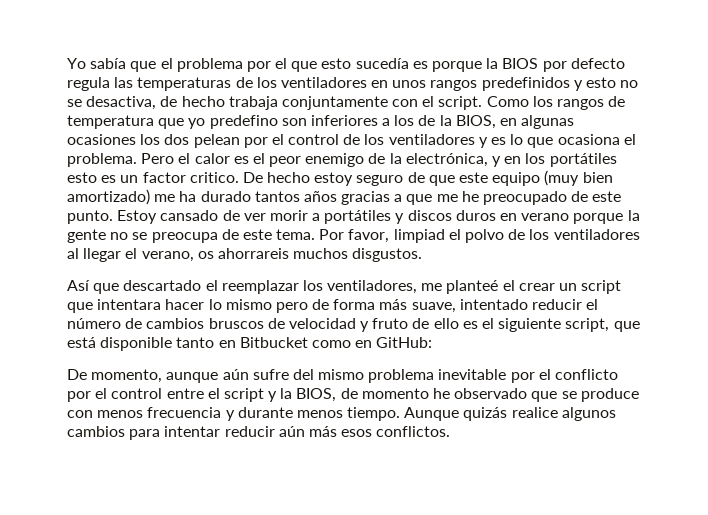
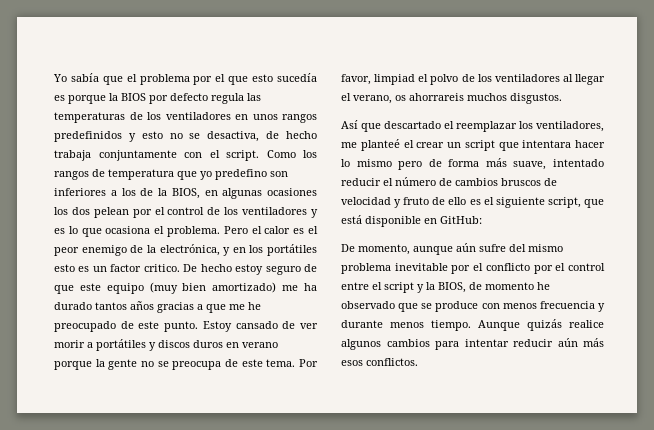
- Así que descartado el reemplazar los ventiladores, me planteé el crear un script que intentara hacer lo mismo pero de forma más suave, intentado reducir el número de cambios bruscos de velocidad y fruto de ello es el siguiente script, que está disponible tanto en Bitbucket como en GitHub:
+ Así que descartado el reemplazar los ventiladores, me planteé el crear un script que intentara hacer lo mismo pero de forma más suave, intentado reducir el número de cambios bruscos de velocidad y fruto de ello es el siguiente script, que está disponible en GitHub:

